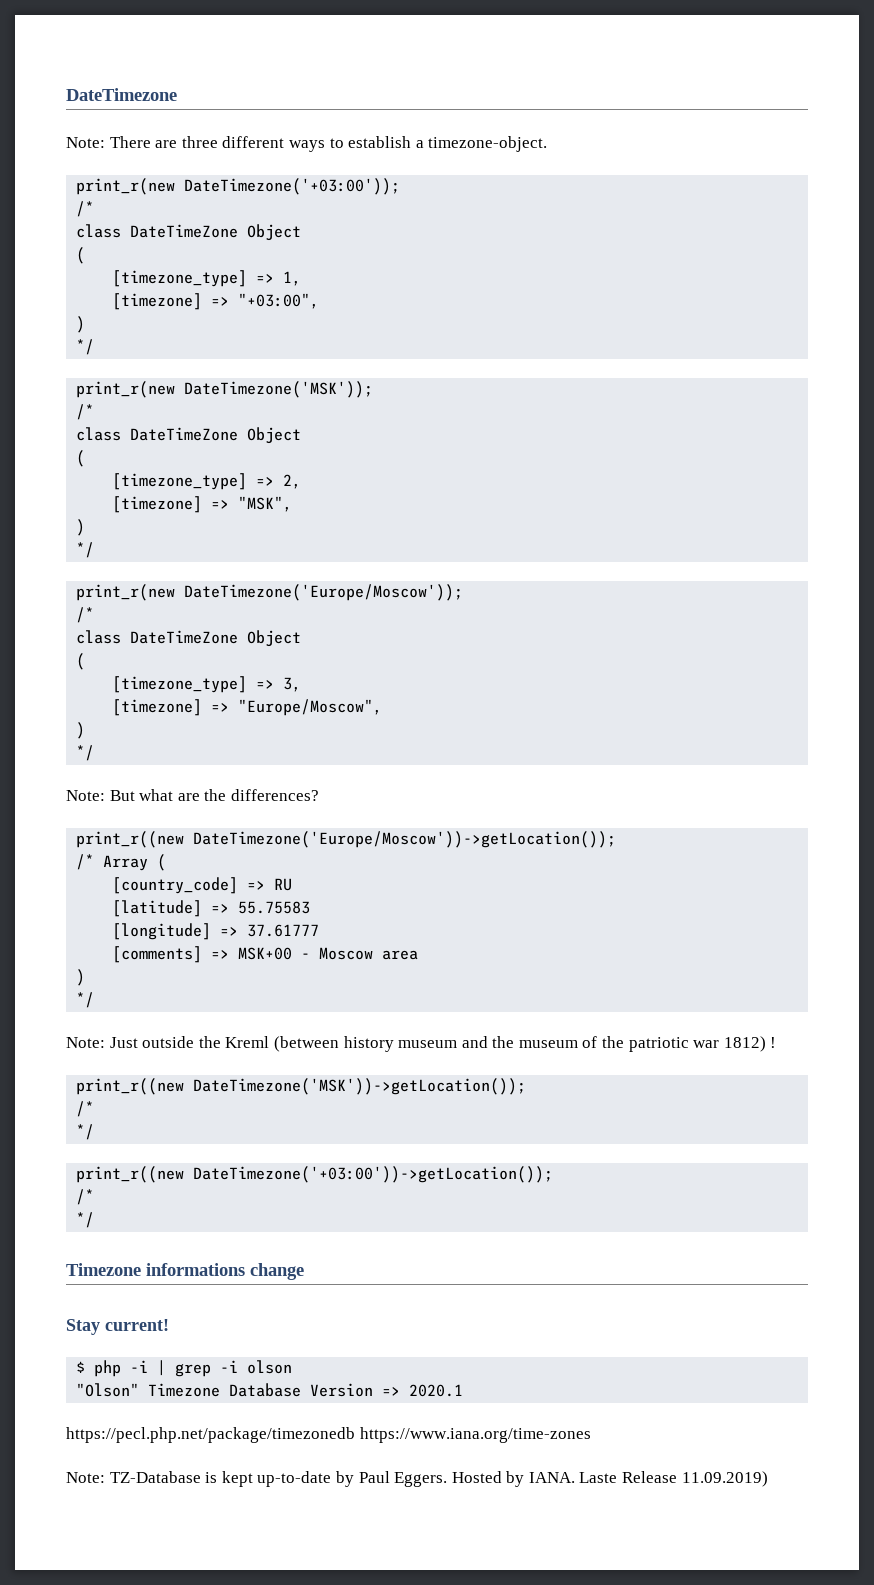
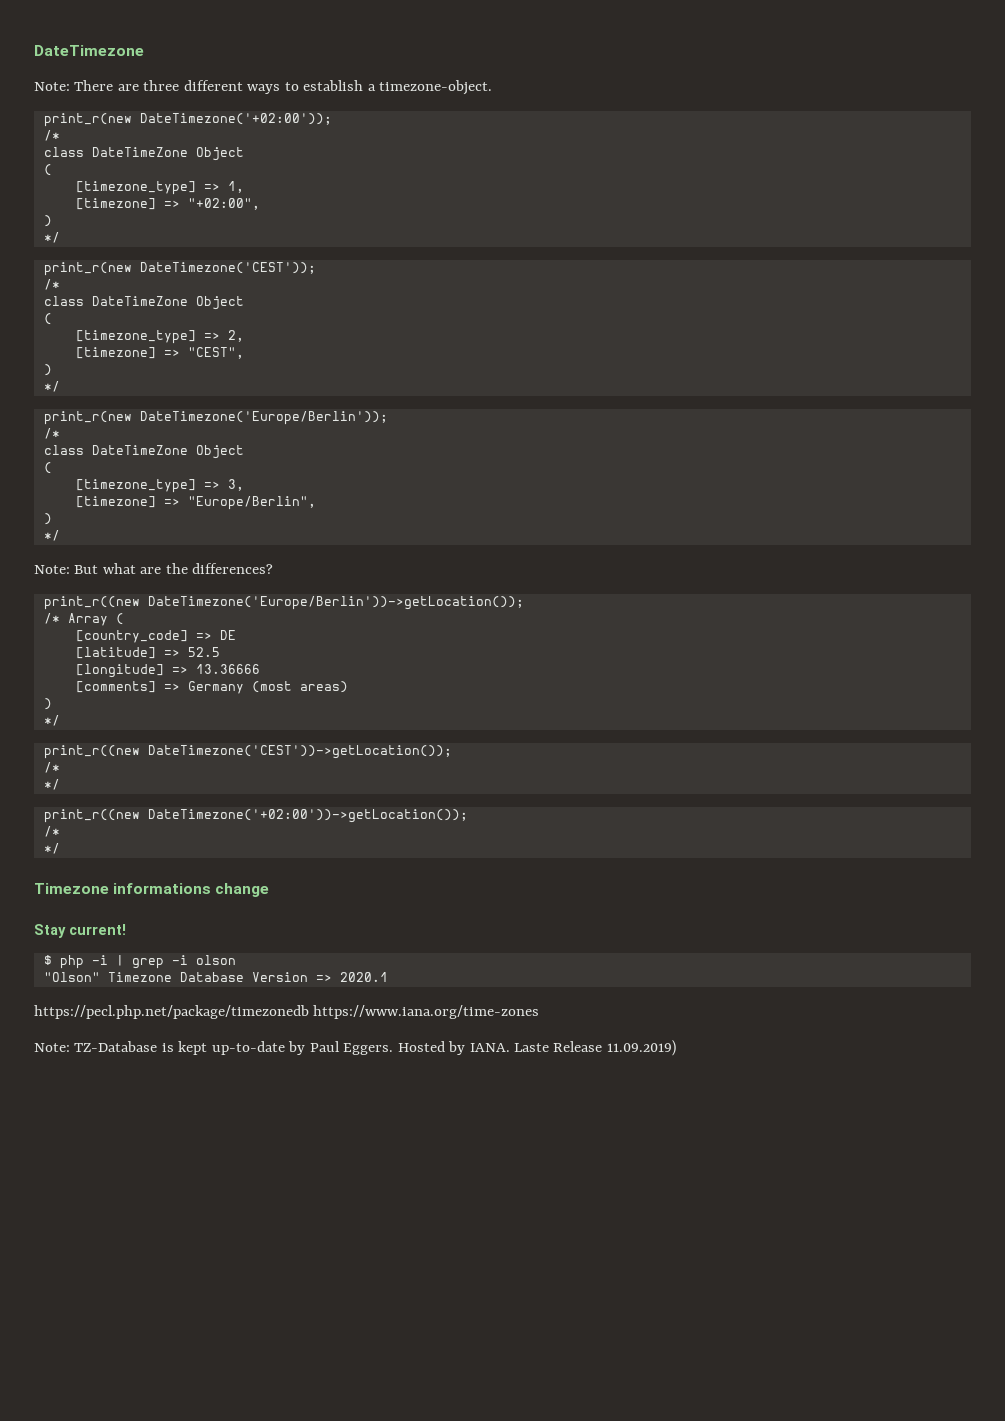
- print_r(new DateTimezone('+03:00'));
+ print_r(new DateTimezone('+02:00'));
- [timezone] => "+03:00",
+ [timezone] => "+02:00",
  )
  */
- print_r(new DateTimezone('MSK'));
+ print_r(new DateTimezone('CEST'));
- [timezone] => "MSK",
+ [timezone] => "CEST",
  )
  */
- print_r(new DateTimezone('Europe/Moscow'));
+ print_r(new DateTimezone('Europe/Berlin'));
- [timezone] => "Europe/Moscow",
+ [timezone] => "Europe/Berlin",
- print_r((new DateTimezone('Europe/Moscow'))->getLocation());
+ print_r((new DateTimezone('Europe/Berlin'))->getLocation());
- [country_code] => RU
+ [country_code] => DE
- [latitude] => 55.75583
+ [latitude] => 52.5
- [longitude] => 37.61777
+ [longitude] => 13.36666
- [comments] => MSK+00 - Moscow area
+ [comments] => Germany (most areas)
  )
  */
- Note: Just outside the Kreml (between history museum and the museum of the patriotic war 1812) !
- print_r((new DateTimezone('MSK'))->getLocation());
+ print_r((new DateTimezone('CEST'))->getLocation());
- print_r((new DateTimezone('+03:00'))->getLocation());
+ print_r((new DateTimezone('+02:00'))->getLocation());

